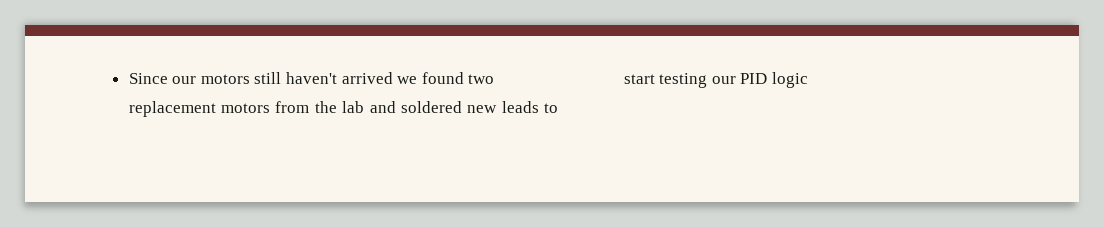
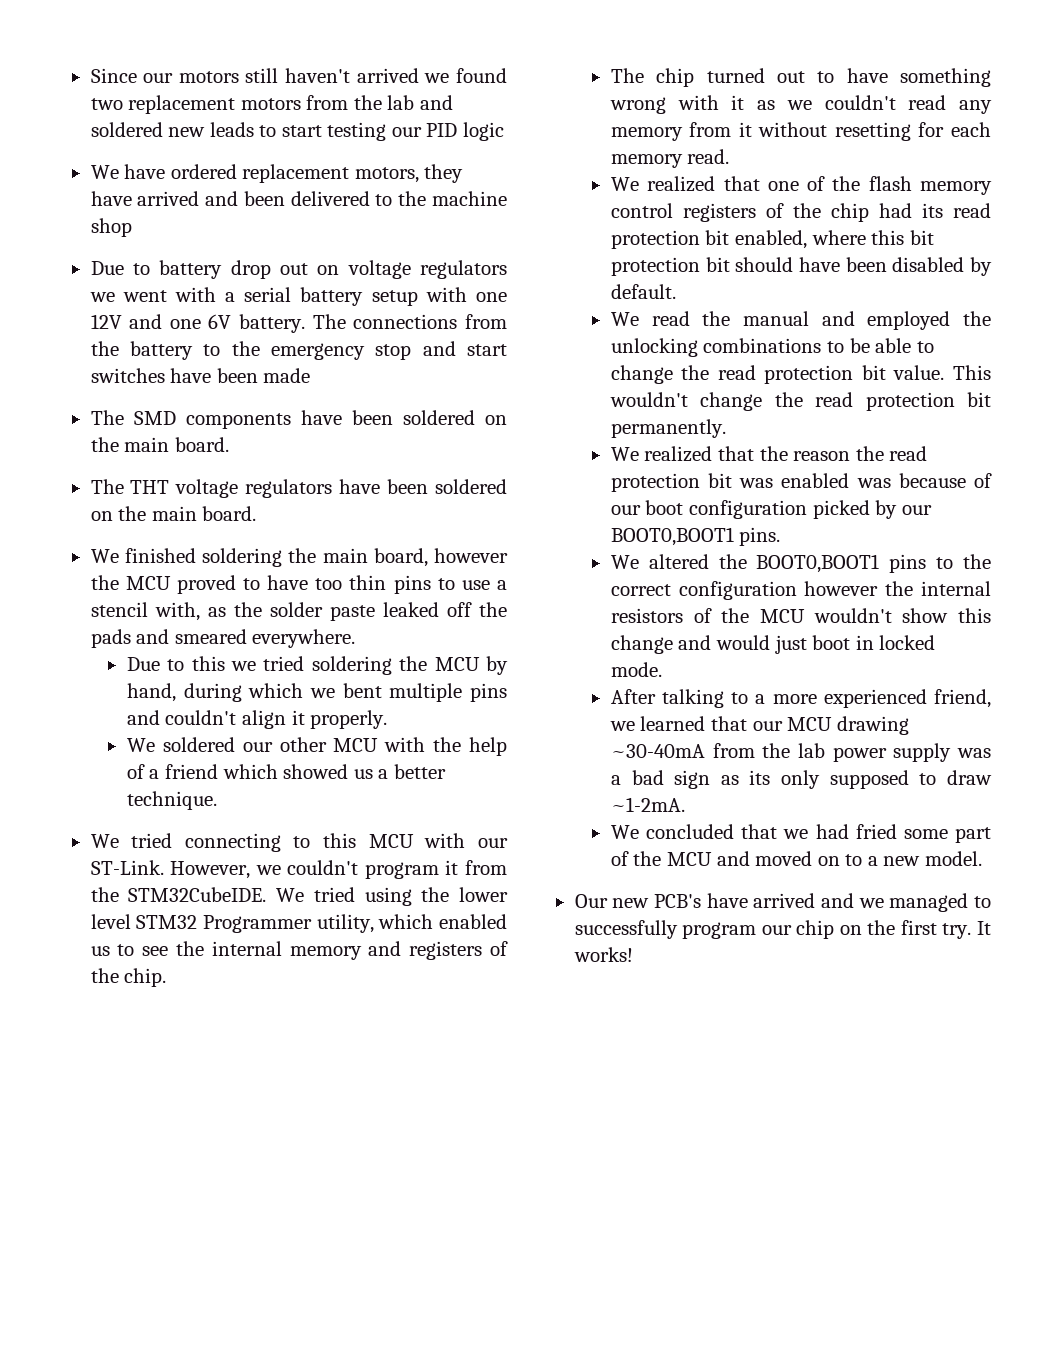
+ We have ordered replacement motors, they have arrived and been delivered to the machine shop
+ Due to battery drop out on voltage regulators we went with a serial battery setup with one 12V and one 6V battery. The connections from the battery to the emergency stop and start switches have been made
+ The SMD components have been soldered on the main board.
+ The THT voltage regulators have been soldered on the main board.
+ We finished soldering the main board, however the MCU proved to have too thin pins to use a stencil with, as the solder paste leaked off the pads and smeared everywhere.
+ Due to this we tried soldering the MCU by hand, during which we bent multiple pins and couldn't align it properly.
+ We soldered our other MCU with the help of a friend which showed us a better technique.
+ We tried connecting to this MCU with our ST-Link. However, we couldn't program it from the STM32CubeIDE. We tried using the lower level STM32 Programmer utility, which enabled us to see the internal memory and registers of the chip.
+ The chip turned out to have something wrong with it as we couldn't read any memory from it without resetting for each memory read.
+ We realized that one of the flash memory control registers of the chip had its read protection bit enabled, where this bit protection bit should have been disabled by default.
+ We read the manual and employed the unlocking combinations to be able to change the read protection bit value. This wouldn't change the read protection bit permanently.
+ We realized that the reason the read protection bit was enabled was because of our boot configuration picked by our BOOT0,BOOT1 pins.
+ We altered the BOOT0,BOOT1 pins to the correct configuration however the internal resistors of the MCU wouldn't show this change and would just boot in locked mode.
+ After talking to a more experienced friend, we learned that our MCU drawing ~30-40mA from the lab power supply was a bad sign as its only supposed to draw ~1-2mA.
+ We concluded that we had fried some part of the MCU and moved on to a new model.
+ Our new PCB's have arrived and we managed to successfully program our chip on the first try. It works!

